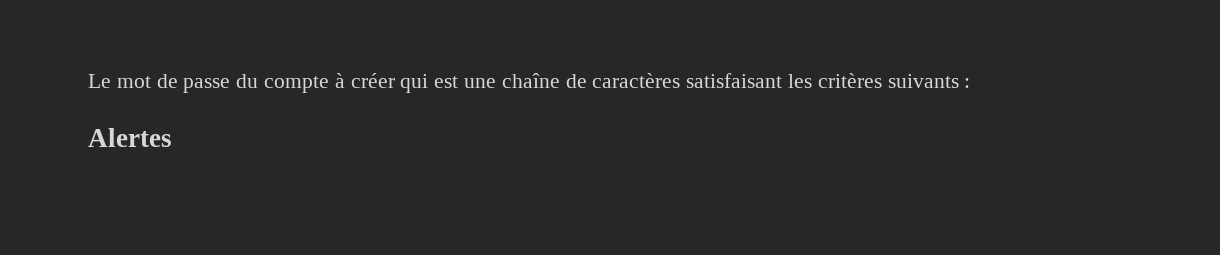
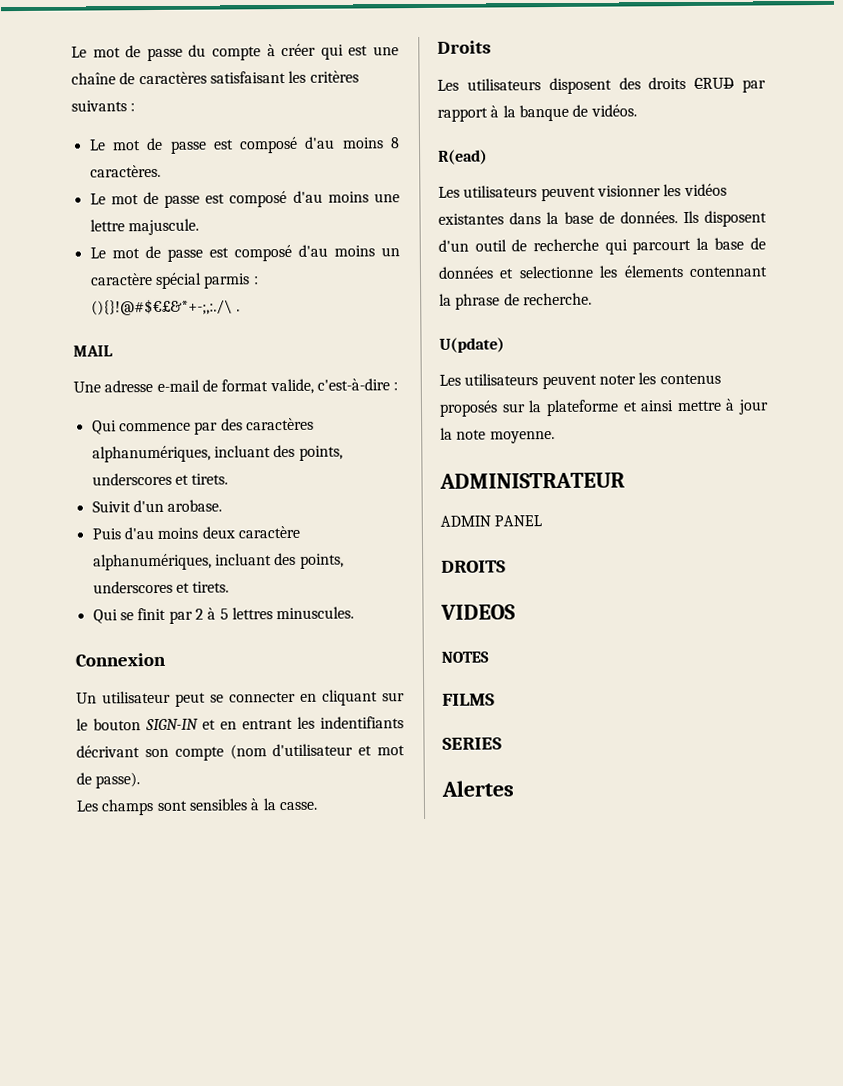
+ Le mot de passe est composé d'au moins 8 caractères.
+ Le mot de passe est composé d'au moins une lettre majuscule.
+ Le mot de passe est composé d'au moins un caractère spécial parmis : (){}!@#$€£&*+-;,:./\ .
+ MAIL
+ Une adresse e-mail de format valide, c'est-à-dire :
+ Qui commence par des caractères alphanumériques, incluant des points, underscores et tirets.
+ Suivit d'un arobase.
+ Puis d'au moins deux caractère alphanumériques, incluant des points, underscores et tirets.
+ Qui se finit par 2 à 5 lettres minuscules.
+ Connexion
+ Un utilisateur peut se connecter en cliquant sur le bouton SIGN-IN et en entrant les indentifiants décrivant son compte (nom d'utilisateur et mot de passe).
+ Les champs sont sensibles à la casse.
+ Droits
+ Les utilisateurs disposent des droits CRUD par rapport à la banque de vidéos.
+ R(ead)
+ Les utilisateurs peuvent visionner les vidéos existantes dans la base de données. Ils disposent d'un outil de recherche qui parcourt la base de données et selectionne les élements contennant la phrase de recherche.
+ U(pdate)
+ Les utilisateurs peuvent noter les contenus proposés sur la plateforme et ainsi mettre à jour la note moyenne.
+ ADMINISTRATEUR
+ ADMIN PANEL
+ DROITS
+ VIDEOS
+ NOTES
+ FILMS
+ SERIES

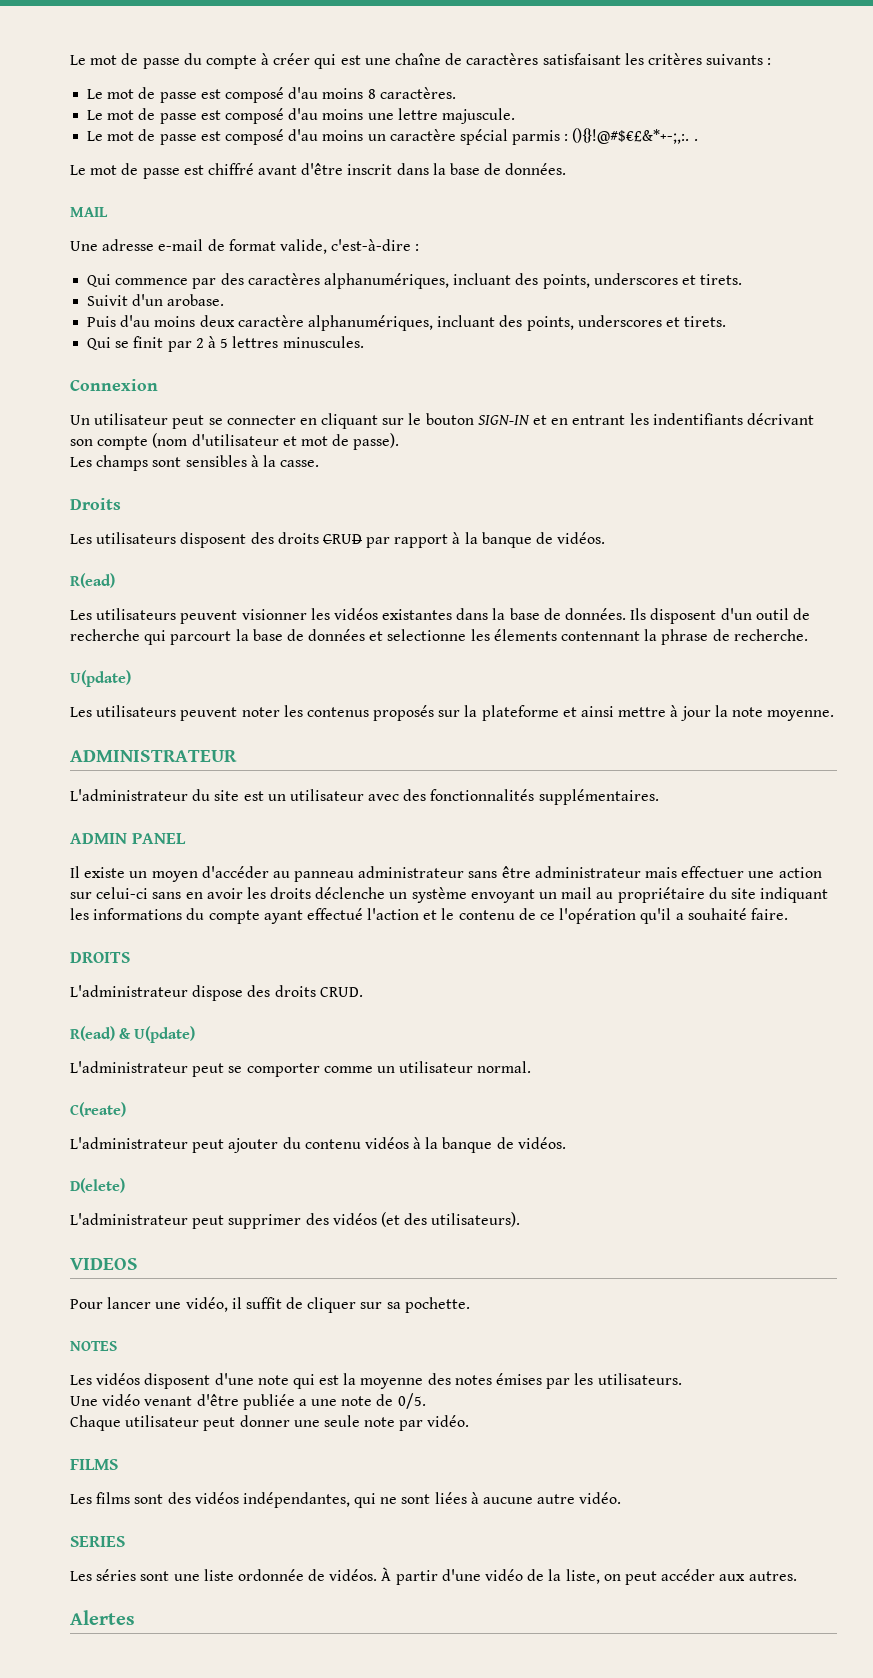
- Le mot de passe est composé d'au moins un caractère spécial parmis : (){}!@#$€£&*+-;,:./\ .
+ Le mot de passe est composé d'au moins un caractère spécial parmis : (){}!@#$€£&*+-;,:. .
+ Le mot de passe est chiffré avant d'être inscrit dans la base de données.
+ L'administrateur du site est un utilisateur avec des fonctionnalités supplémentaires.
  ADMIN PANEL
+ Il existe un moyen d'accéder au panneau administrateur sans être administrateur mais effectuer une action sur celui-ci sans en avoir les droits déclenche un système envoyant un mail au propriétaire du site indiquant les informations du compte ayant effectué l'action et le contenu de ce l'opération qu'il a souhaité faire.
  DROITS
+ L'administrateur dispose des droits CRUD.
+ R(ead) & U(pdate)
+ L'administrateur peut se comporter comme un utilisateur normal.
+ C(reate)
+ L'administrateur peut ajouter du contenu vidéos à la banque de vidéos.
+ D(elete)
+ L'administrateur peut supprimer des vidéos (et des utilisateurs).
  VIDEOS
+ Pour lancer une vidéo, il suffit de cliquer sur sa pochette.
  NOTES
+ Les vidéos disposent d'une note qui est la moyenne des notes émises par les utilisateurs.
+ Une vidéo venant d'être publiée a une note de 0/5.
+ Chaque utilisateur peut donner une seule note par vidéo.
  FILMS
+ Les films sont des vidéos indépendantes, qui ne sont liées à aucune autre vidéo.
  SERIES
+ Les séries sont une liste ordonnée de vidéos. À partir d'une vidéo de la liste, on peut accéder aux autres.

